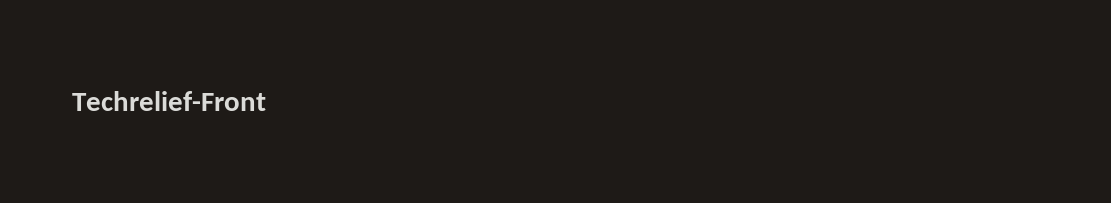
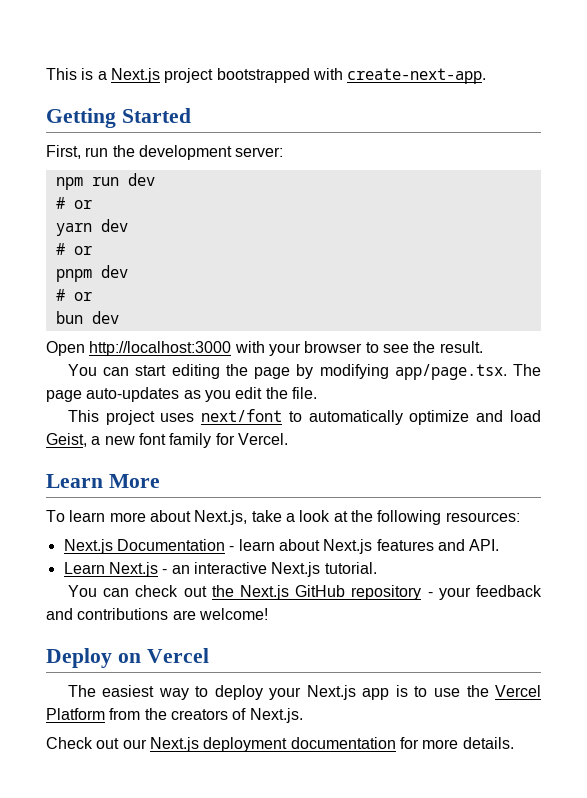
- Techrelief-Front
+ This is a Next.js project bootstrapped with create-next-app.
+ Getting Started
+ First, run the development server:
+ npm run dev
+ # or
+ yarn dev
+ # or
+ pnpm dev
+ # or
+ bun dev
+ Open http://localhost:3000 with your browser to see the result.
+ You can start editing the page by modifying app/page.tsx. The page auto-updates as you edit the file.
+ This project uses next/font to automatically optimize and load Geist, a new font family for Vercel.
+ Learn More
+ To learn more about Next.js, take a look at the following resources:
+ Next.js Documentation - learn about Next.js features and API.
+ Learn Next.js - an interactive Next.js tutorial.
+ You can check out the Next.js GitHub repository - your feedback and contributions are welcome!
+ Deploy on Vercel
+ The easiest way to deploy your Next.js app is to use the Vercel Platform from the creators of Next.js.
+ Check out our Next.js deployment documentation for more details.

